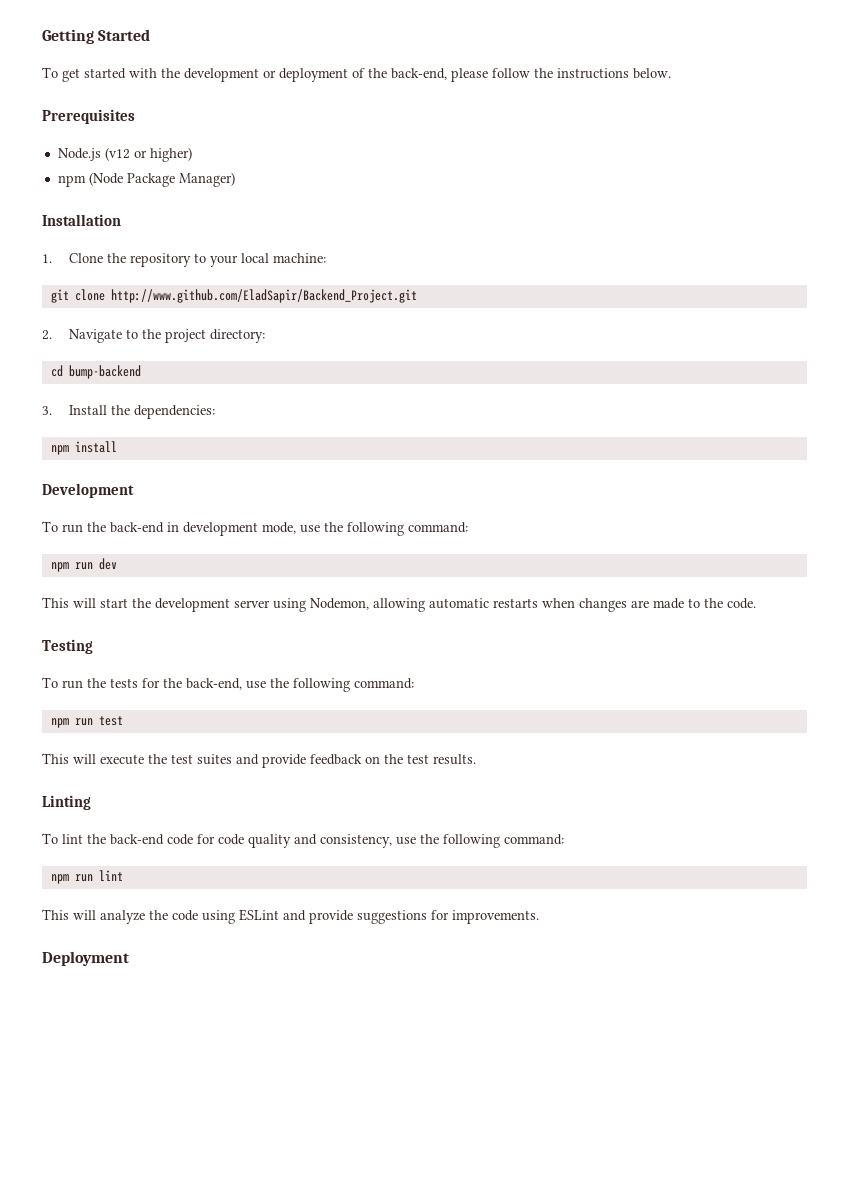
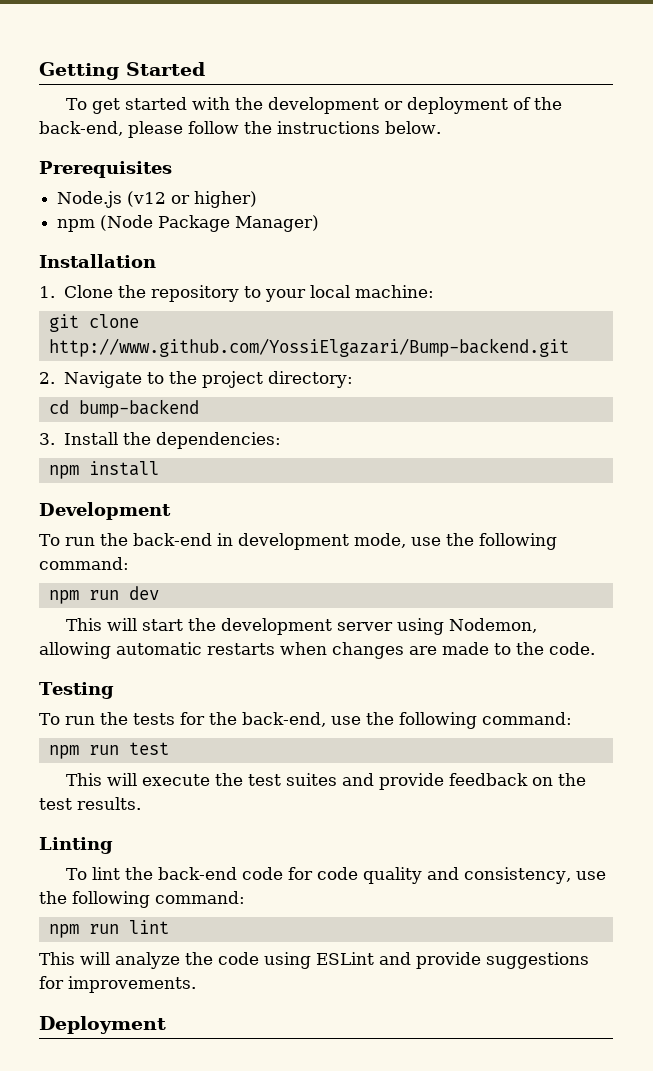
- git clone http://www.github.com/EladSapir/Backend_Project.git
+ git clone http://www.github.com/YossiElgazari/Bump-backend.git

